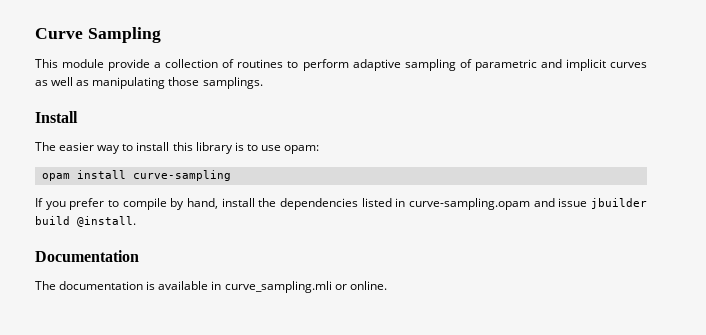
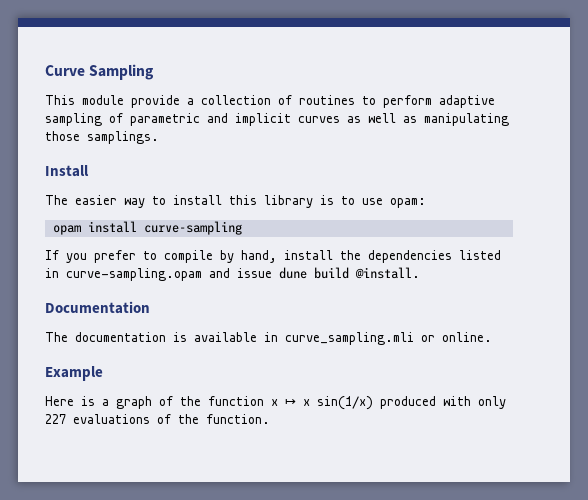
- If you prefer to compile by hand, install the dependencies listed in curve-sampling.opam and issue jbuilder build @install.
+ If you prefer to compile by hand, install the dependencies listed in curve-sampling.opam and issue dune build @install.
+ Example
+ Here is a graph of the function x ↦ x sin(1/x) produced with only 227 evaluations of the function.

